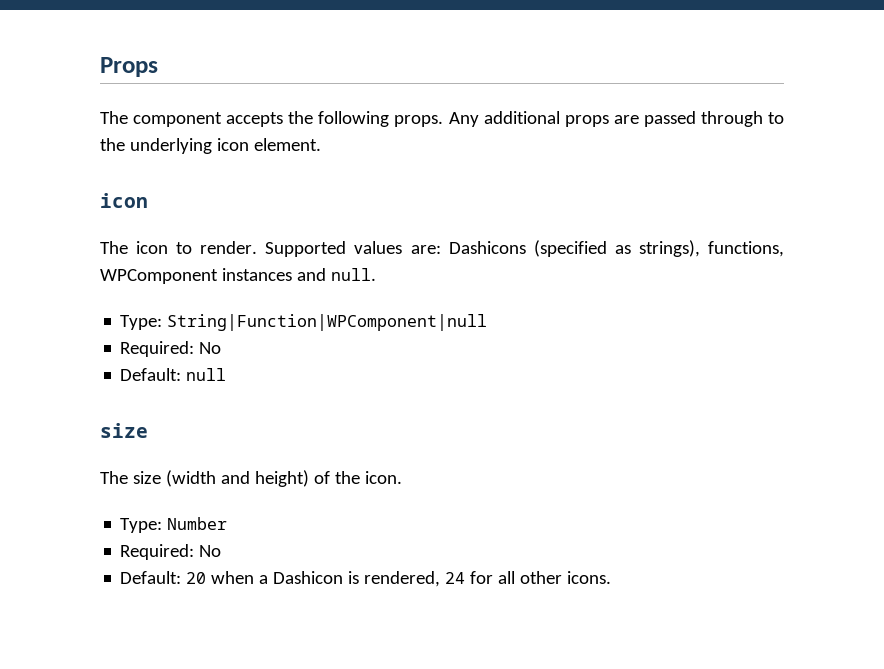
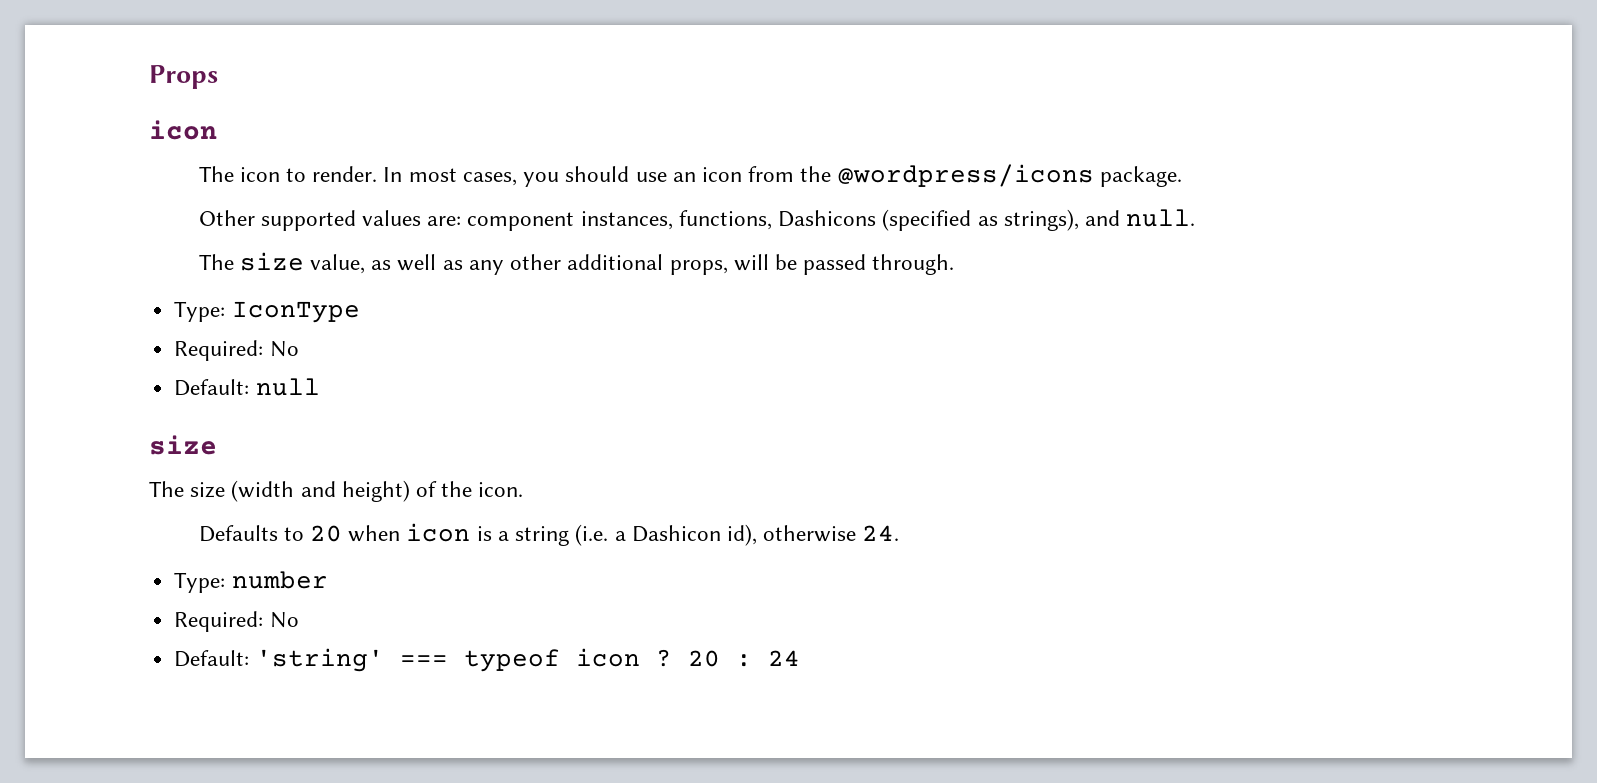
- The component accepts the following props. Any additional props are passed through to the underlying icon element.
- Supported values are: Dashicons (specified as strings), functions, WPComponent instances and null.
+ In most cases, you should use an icon from the @wordpress/icons package.
+ Other supported values are: component instances, functions, Dashicons (specified as strings), and null.
- Type: String|Function|WPComponent|null
+ The size value, as well as any other additional props, will be passed through.
+ Type: IconType
- Type: Number
+ Defaults to 20 when icon is a string (i.e. a Dashicon id), otherwise 24.
+ Type: number
  Required: No
- Default: 20 when a Dashicon is rendered, 24 for all other icons.
+ Default: 'string' === typeof icon ? 20 : 24

